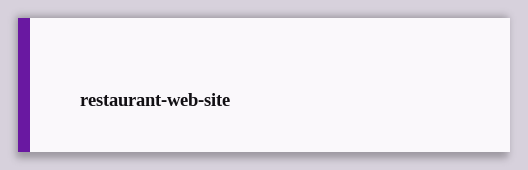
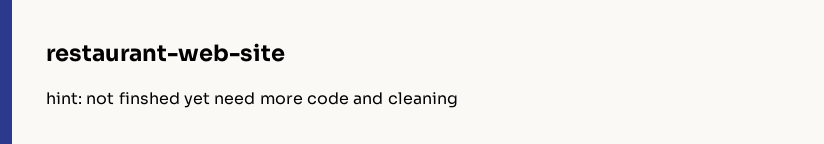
+ hint: not finshed yet need more code and cleaning

